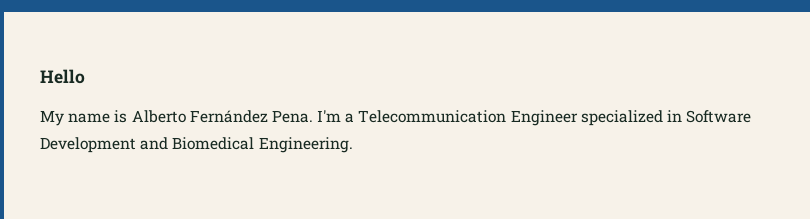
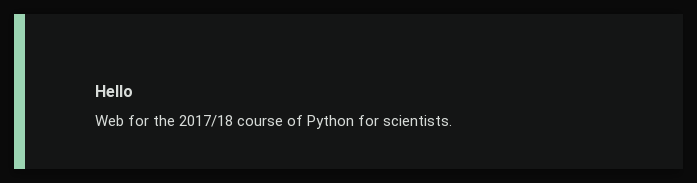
- My name is Alberto Fernández Pena. I'm a Telecommunication Engineer specialized in Software Development and Biomedical Engineering.
+ Web for the 2017/18 course of Python for scientists.

